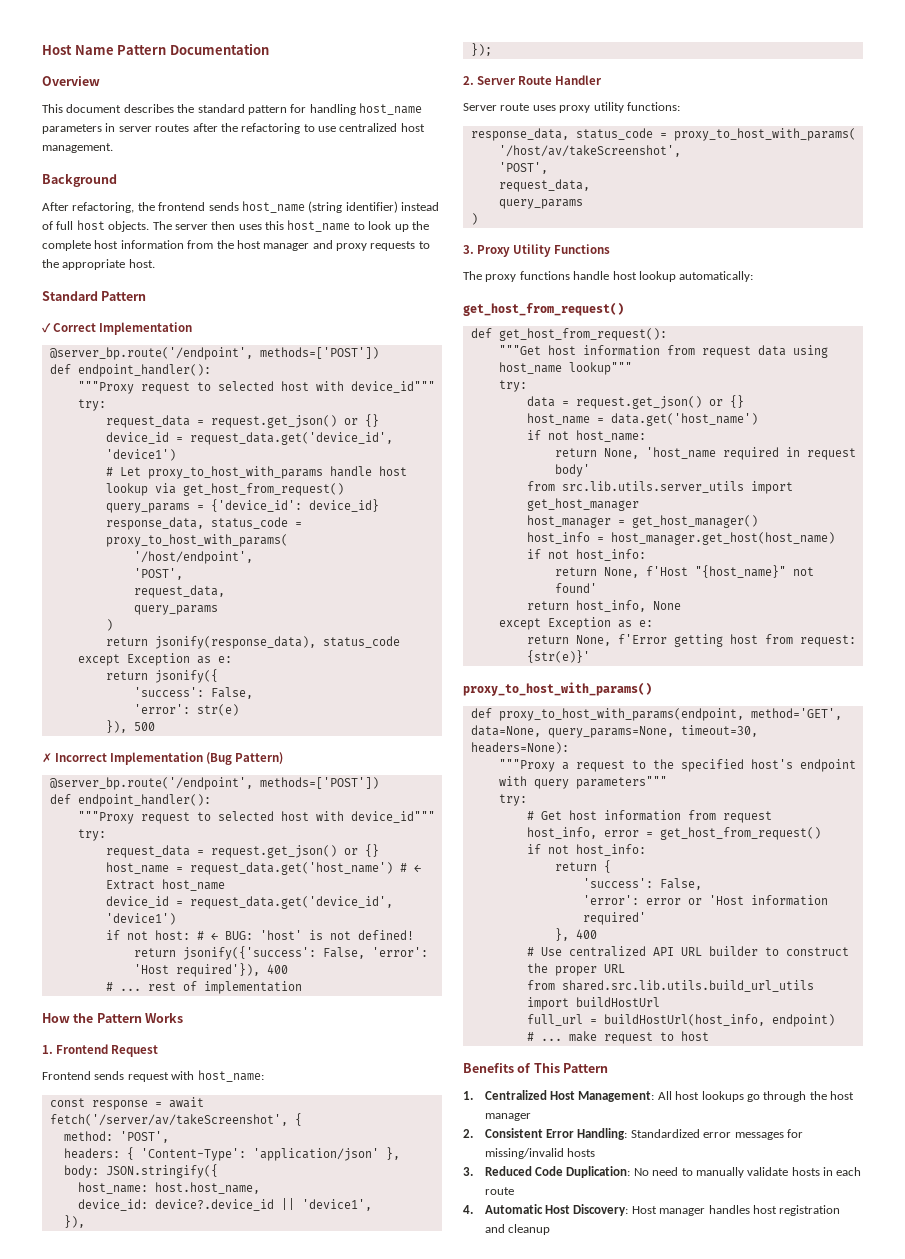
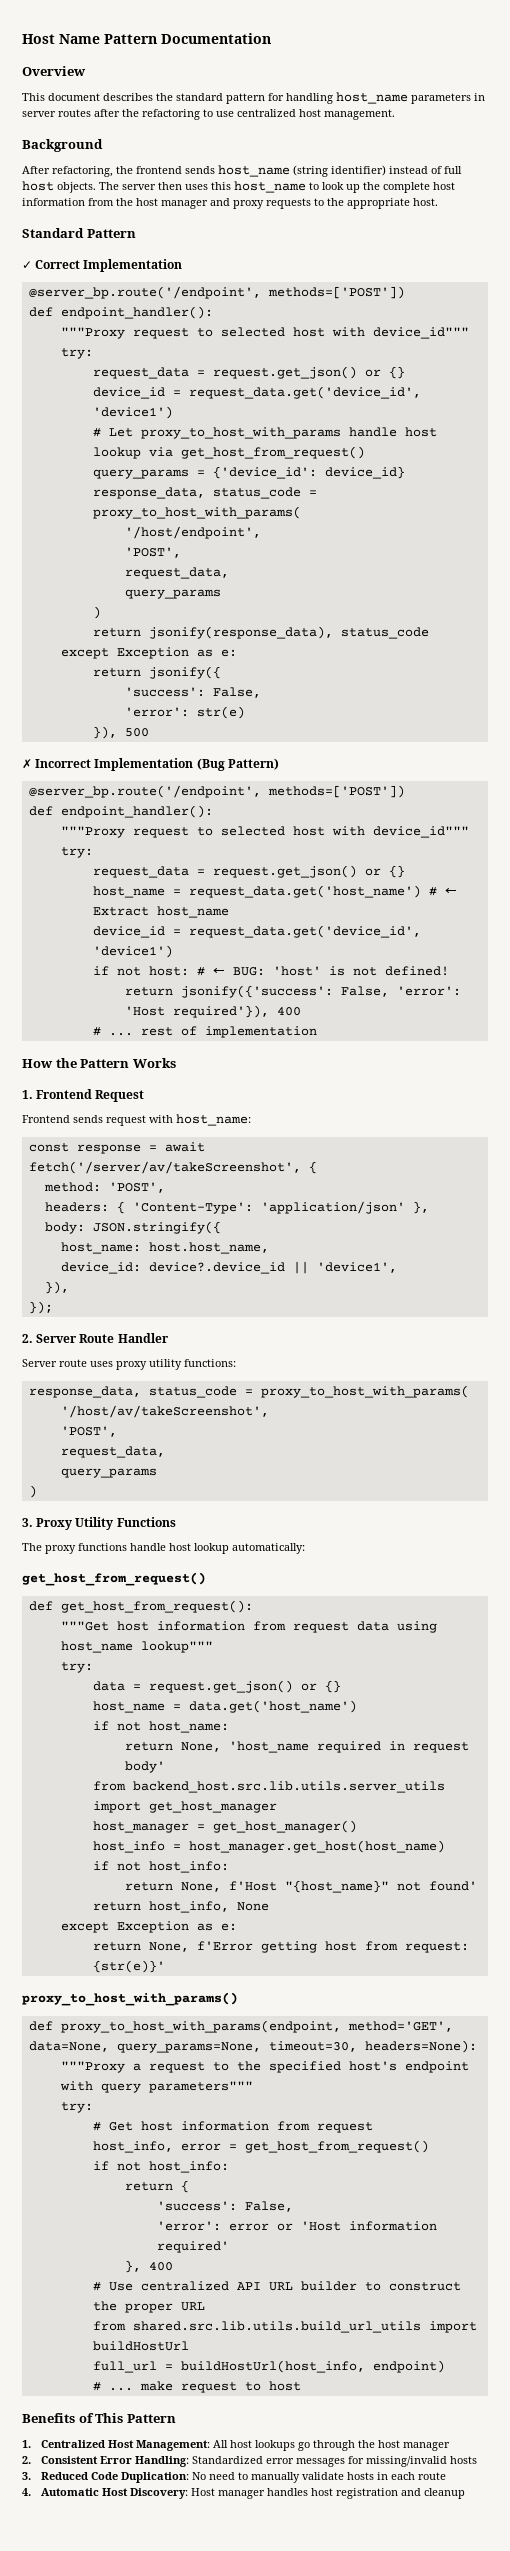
- from src.lib.utils.server_utils import get_host_manager
+ from backend_host.src.lib.utils.server_utils import get_host_manager

